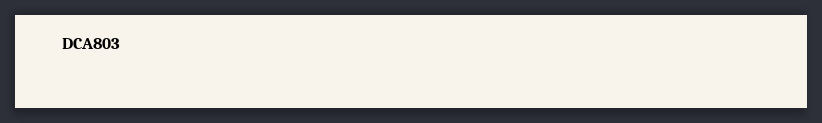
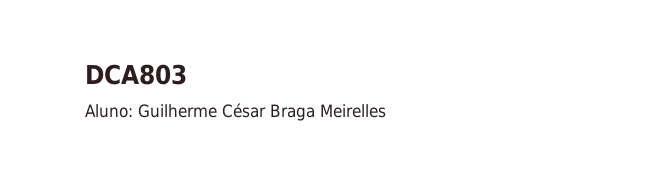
+ Aluno: Guilherme César Braga Meirelles

